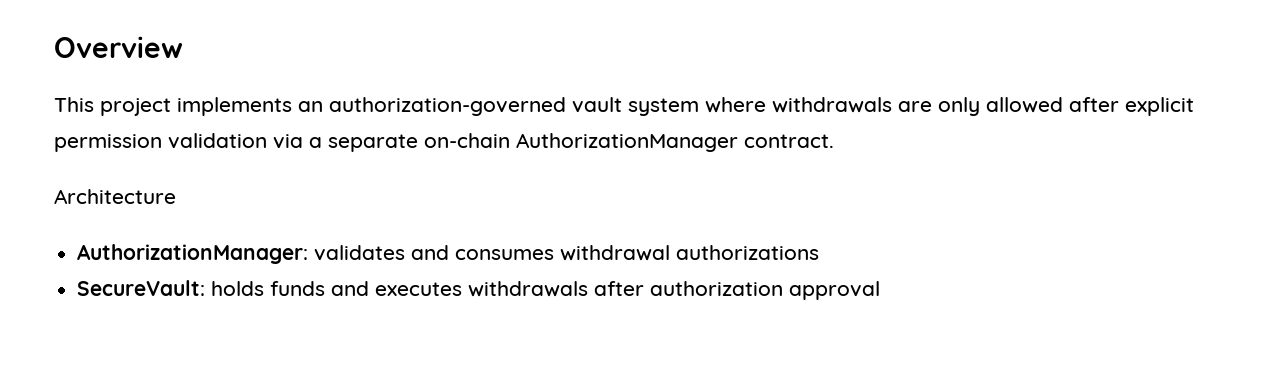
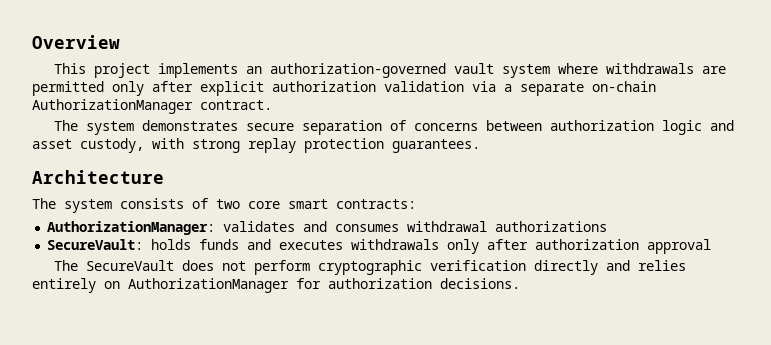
- This project implements an authorization-governed vault system where withdrawals are only allowed after explicit permission validation via a separate on-chain AuthorizationManager contract.
+ This project implements an authorization-governed vault system where withdrawals are permitted only after explicit authorization validation via a separate on-chain AuthorizationManager contract.
+ The system demonstrates secure separation of concerns between authorization logic and asset custody, with strong replay protection guarantees.
  Architecture
+ The system consists of two core smart contracts:
- SecureVault: holds funds and executes withdrawals after authorization approval
+ SecureVault: holds funds and executes withdrawals only after authorization approval
+ The SecureVault does not perform cryptographic verification directly and relies entirely on AuthorizationManager for authorization decisions.

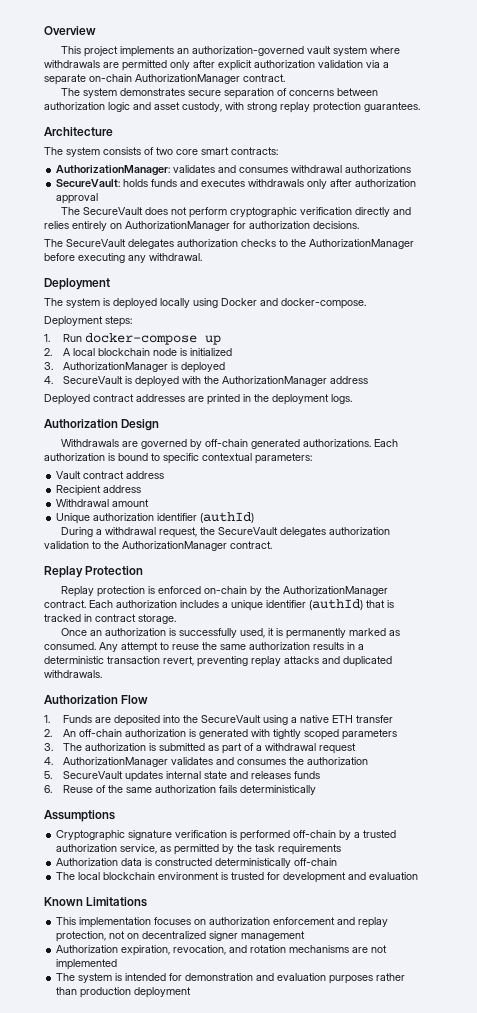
+ The SecureVault delegates authorization checks to the AuthorizationManager before executing any withdrawal.
+ Deployment
+ The system is deployed locally using Docker and docker-compose.
+ Deployment steps:
+ 1. Run docker-compose up
+ 2. A local blockchain node is initialized
+ 3. AuthorizationManager is deployed
+ 4. SecureVault is deployed with the AuthorizationManager address
+ Deployed contract addresses are printed in the deployment logs.
+ Authorization Design
+ Withdrawals are governed by off-chain generated authorizations. Each authorization is bound to specific contextual parameters:
+ Vault contract address
+ Recipient address
+ Withdrawal amount
+ Unique authorization identifier (authId)
+ During a withdrawal request, the SecureVault delegates authorization validation to the AuthorizationManager contract.
+ Replay Protection
+ Replay protection is enforced on-chain by the AuthorizationManager contract. Each authorization includes a unique identifier (authId) that is tracked in contract storage.
+ Once an authorization is successfully used, it is permanently marked as consumed. Any attempt to reuse the same authorization results in a deterministic transaction revert, preventing replay attacks and duplicated withdrawals.
+ Authorization Flow
+ 1. Funds are deposited into the SecureVault using a native ETH transfer
+ 2. An off-chain authorization is generated with tightly scoped parameters
+ 3. The authorization is submitted as part of a withdrawal request
+ 4. AuthorizationManager validates and consumes the authorization
+ 5. SecureVault updates internal state and releases funds
+ 6. Reuse of the same authorization fails deterministically
+ Assumptions
+ Cryptographic signature verification is performed off-chain by a trusted authorization service, as permitted by the task requirements
+ Authorization data is constructed deterministically off-chain
+ The local blockchain environment is trusted for development and evaluation
+ Known Limitations
+ This implementation focuses on authorization enforcement and replay protection, not on decentralized signer management
+ Authorization expiration, revocation, and rotation mechanisms are not implemented
+ The system is intended for demonstration and evaluation purposes rather than production deployment

